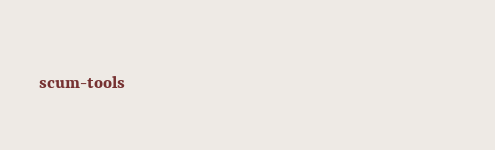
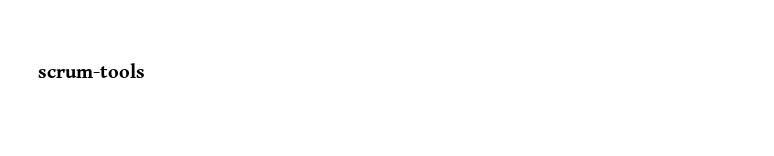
- scum-tools
+ scrum-tools

